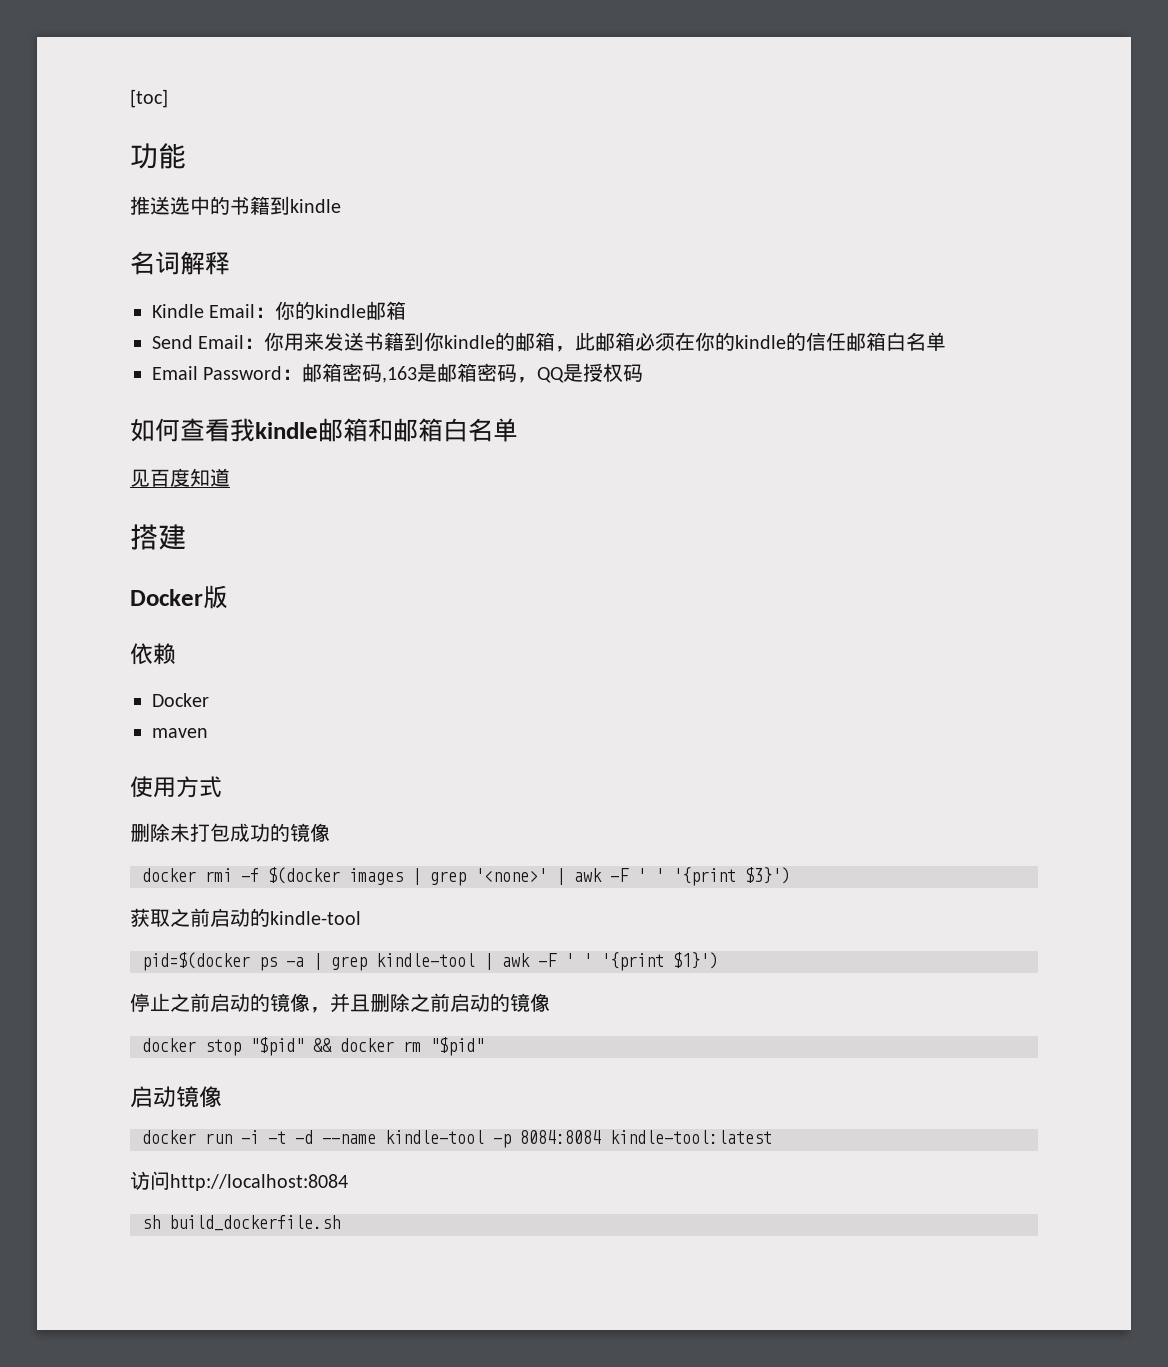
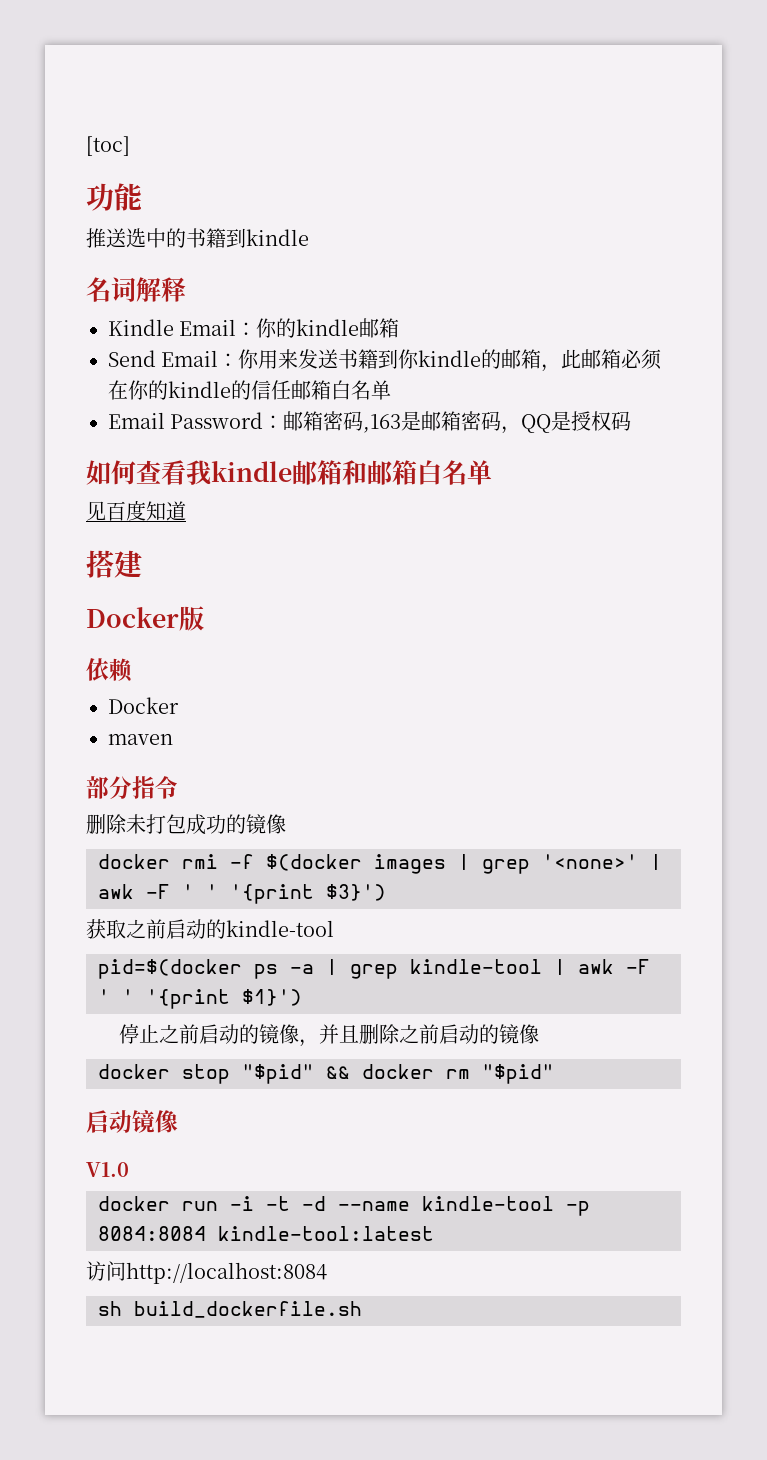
- 使用方式
+ 部分指令
+ V1.0

